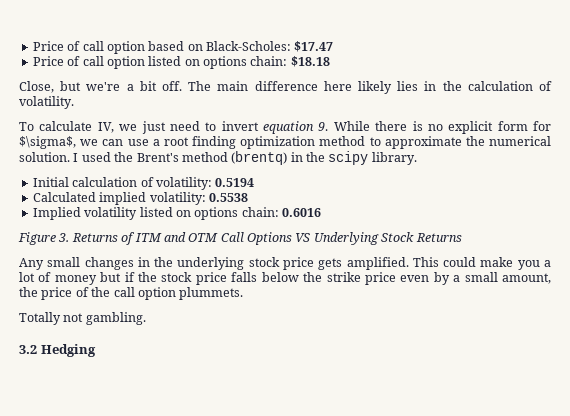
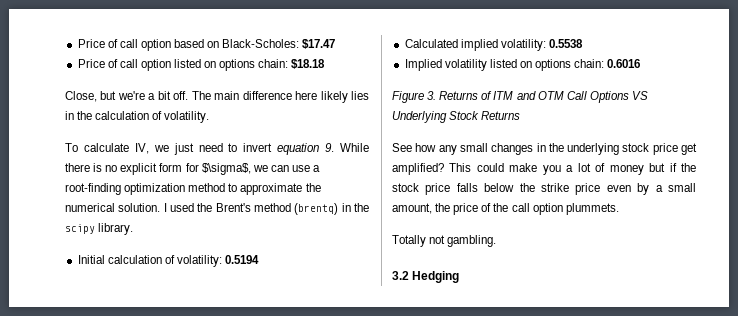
- To calculate IV, we just need to invert equation 9. While there is no explicit form for $\sigma$, we can use a root finding optimization method to approximate the numerical solution.
+ To calculate IV, we just need to invert equation 9. While there is no explicit form for $\sigma$, we can use a root-finding optimization method to approximate the numerical solution.
- Any small changes in the underlying stock price gets amplified.
+ See how any small changes in the underlying stock price get amplified?

